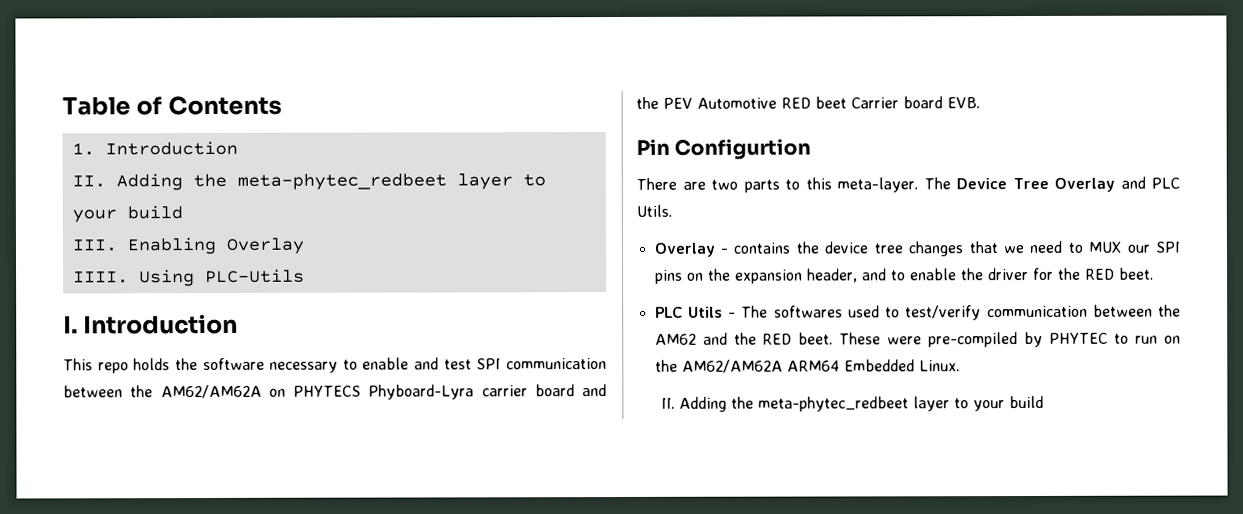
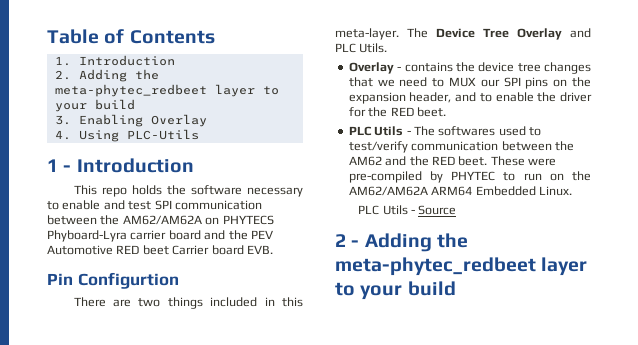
  Table of Contents
  1. Introduction
- II. Adding the meta-phytec_redbeet layer to your build
+ 2. Adding the meta-phytec_redbeet layer to your build
- III. Enabling Overlay
+ 3. Enabling Overlay
- IIII. Using PLC-Utils
- I. Introduction
+ 4. Using PLC-Utils
+ 1 - Introduction
- There are two parts to this meta-layer.
+ There are two things included in this meta-layer.
  These were pre-compiled by PHYTEC to run on the AM62/AM62A ARM64 Embedded Linux.
- II. Adding the meta-phytec_redbeet layer to your build
+ PLC Utils - Source
+ 2 - Adding the meta-phytec_redbeet layer to your build

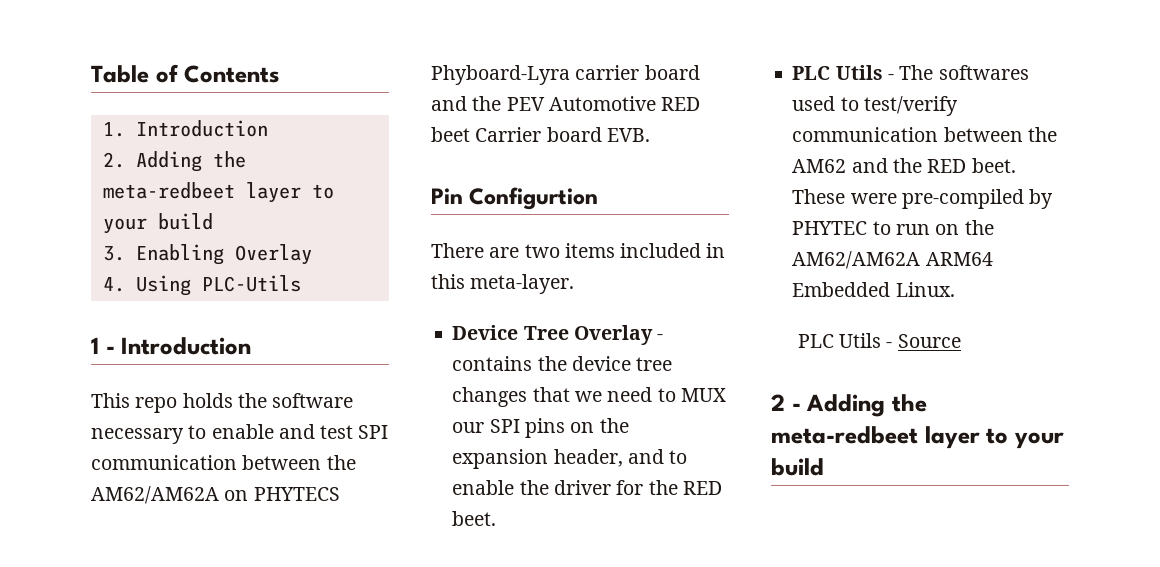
- 2. Adding the meta-phytec_redbeet layer to your build
+ 2. Adding the meta-redbeet layer to your build
- There are two things included in this meta-layer. The Device Tree Overlay and PLC Utils.
- Overlay - contains the device tree changes that we need to MUX our SPI pins on the expansion header, and to enable the driver for the RED beet.
+ There are two items included in this meta-layer.
+ Device Tree Overlay - contains the device tree changes that we need to MUX our SPI pins on the expansion header, and to enable the driver for the RED beet.
- 2 - Adding the meta-phytec_redbeet layer to your build
+ 2 - Adding the meta-redbeet layer to your build

